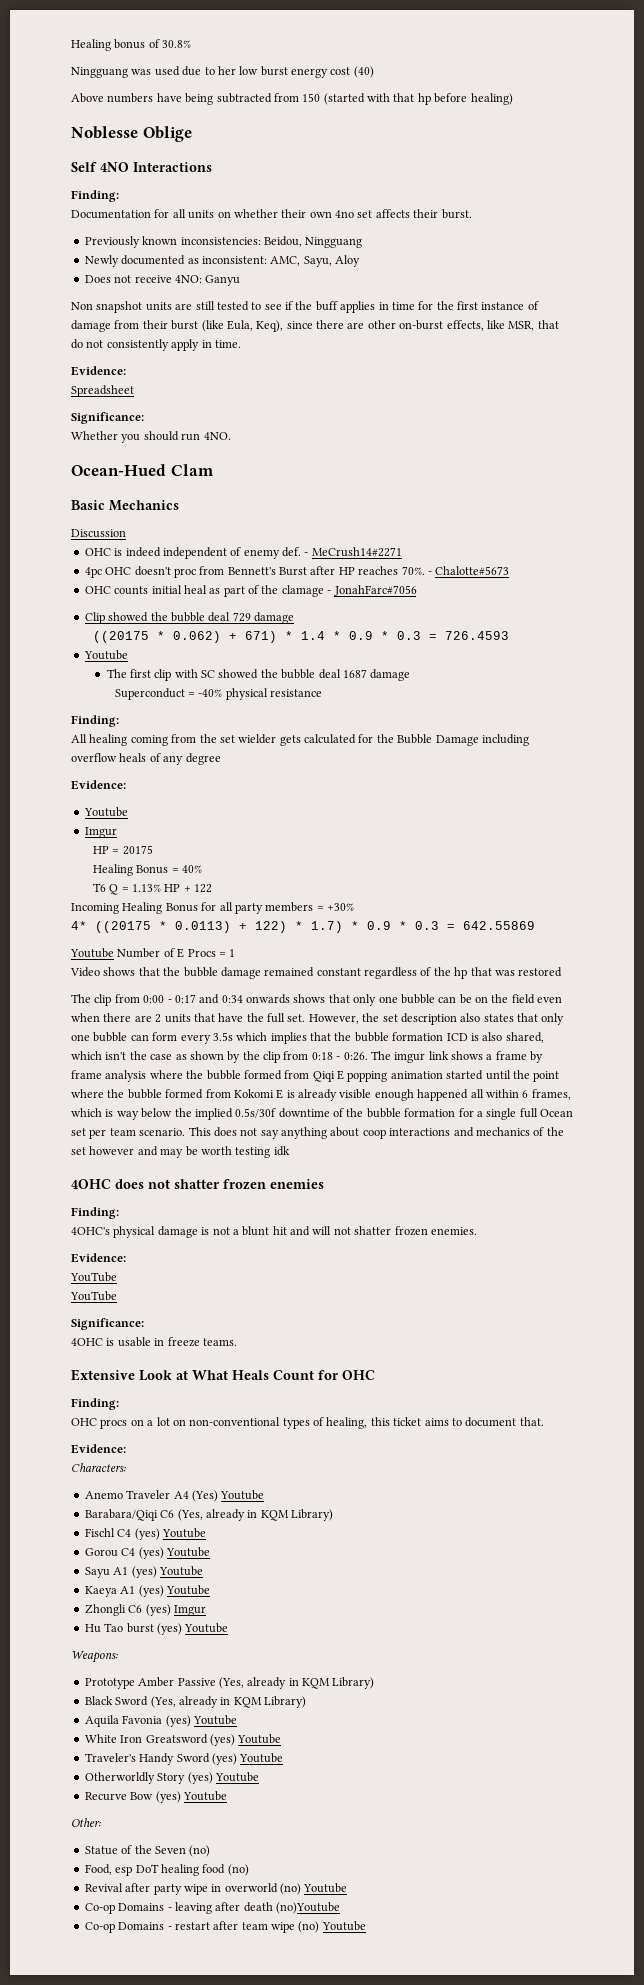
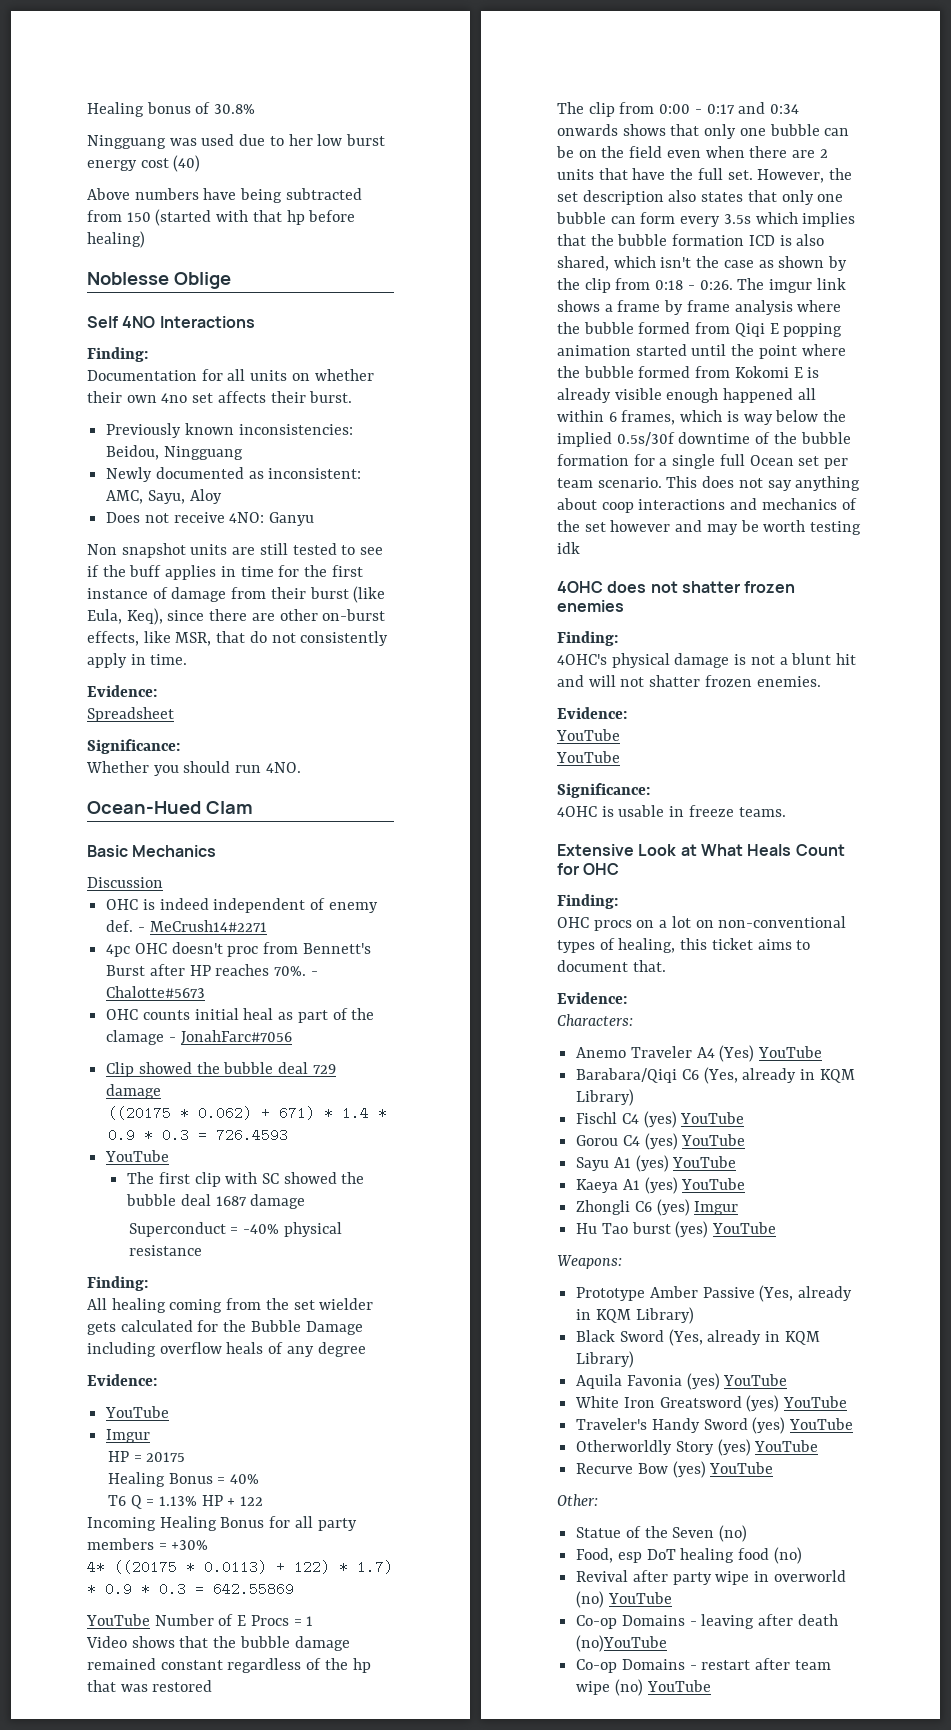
  ((20175 * 0.062) + 671) * 1.4 * 0.9 * 0.3 = 726.4593
- Youtube
+ YouTube
  All healing coming from the set wielder gets calculated for the Bubble Damage including overflow heals of any degree
  Evidence:
- Youtube
+ YouTube
- Youtube Number of E Procs = 1
+ YouTube Number of E Procs = 1
- Anemo Traveler A4 (Yes) Youtube
+ Anemo Traveler A4 (Yes) YouTube
- Fischl C4 (yes) Youtube
+ Fischl C4 (yes) YouTube
- Gorou C4 (yes) Youtube
+ Gorou C4 (yes) YouTube
- Sayu A1 (yes) Youtube
+ Sayu A1 (yes) YouTube
- Kaeya A1 (yes) Youtube
+ Kaeya A1 (yes) YouTube
- Hu Tao burst (yes) Youtube
+ Hu Tao burst (yes) YouTube
- Aquila Favonia (yes) Youtube
+ Aquila Favonia (yes) YouTube
- White Iron Greatsword (yes) Youtube
+ White Iron Greatsword (yes) YouTube
- Traveler's Handy Sword (yes) Youtube
+ Traveler's Handy Sword (yes) YouTube
- Otherworldly Story (yes) Youtube
+ Otherworldly Story (yes) YouTube
- Recurve Bow (yes) Youtube
+ Recurve Bow (yes) YouTube
- Revival after party wipe in overworld (no) Youtube
+ Revival after party wipe in overworld (no) YouTube
- Co-op Domains - leaving after death (no)Youtube
+ Co-op Domains - leaving after death (no)YouTube
- Co-op Domains - restart after team wipe (no) Youtube
+ Co-op Domains - restart after team wipe (no) YouTube

